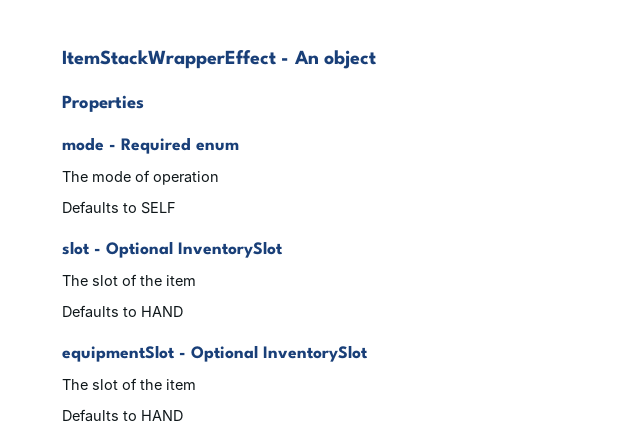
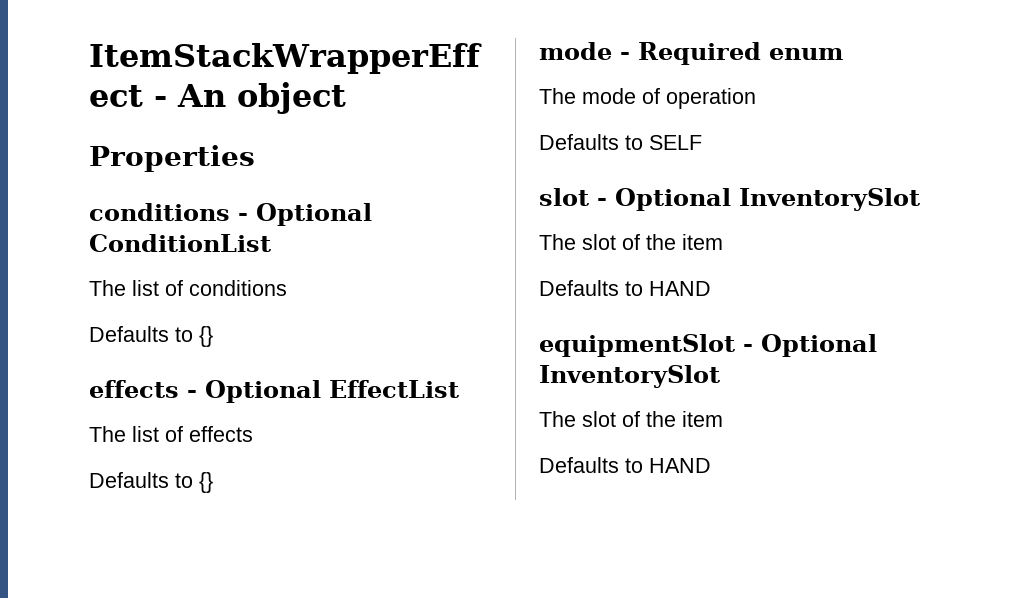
+ conditions - Optional ConditionList
+ The list of conditions
+ Defaults to {}
+ effects - Optional EffectList
+ The list of effects
+ Defaults to {}

